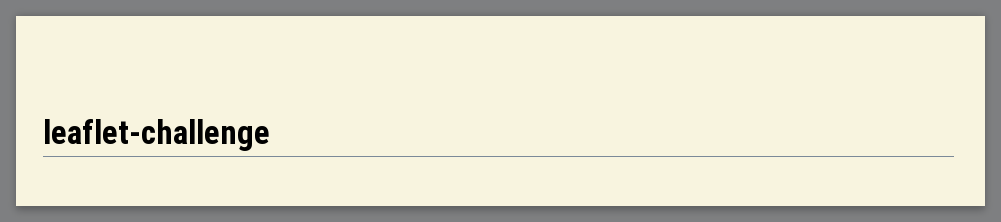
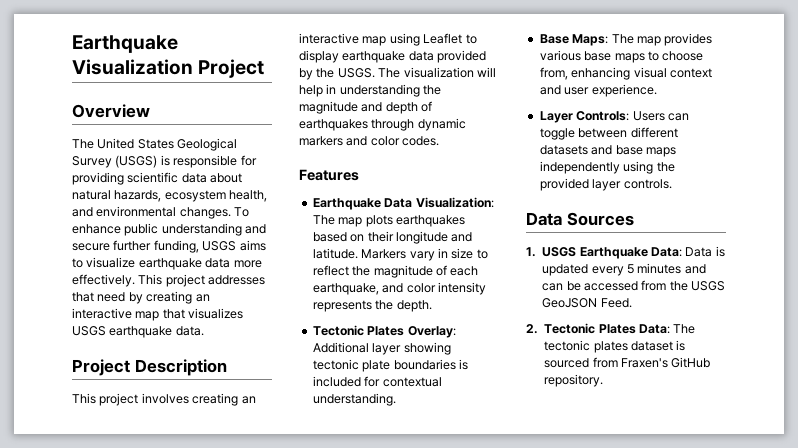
- leaflet-challenge
+ Earthquake Visualization Project
+ Overview
+ The United States Geological Survey (USGS) is responsible for providing scientific data about natural hazards, ecosystem health, and environmental changes. To enhance public understanding and secure further funding, USGS aims to visualize earthquake data more effectively. This project addresses that need by creating an interactive map that visualizes USGS earthquake data.
+ Project Description
+ This project involves creating an interactive map using Leaflet to display earthquake data provided by the USGS. The visualization will help in understanding the magnitude and depth of earthquakes through dynamic markers and color codes.
+ Features
+ Earthquake Data Visualization: The map plots earthquakes based on their longitude and latitude. Markers vary in size to reflect the magnitude of each earthquake, and color intensity represents the depth.
+ Tectonic Plates Overlay: Additional layer showing tectonic plate boundaries is included for contextual understanding.
+ Base Maps: The map provides various base maps to choose from, enhancing visual context and user experience.
+ Layer Controls: Users can toggle between different datasets and base maps independently using the provided layer controls.
+ Data Sources
+ 1. USGS Earthquake Data: Data is updated every 5 minutes and can be accessed from the USGS GeoJSON Feed.
+ 2. Tectonic Plates Data: The tectonic plates dataset is sourced from Fraxen's GitHub repository.

